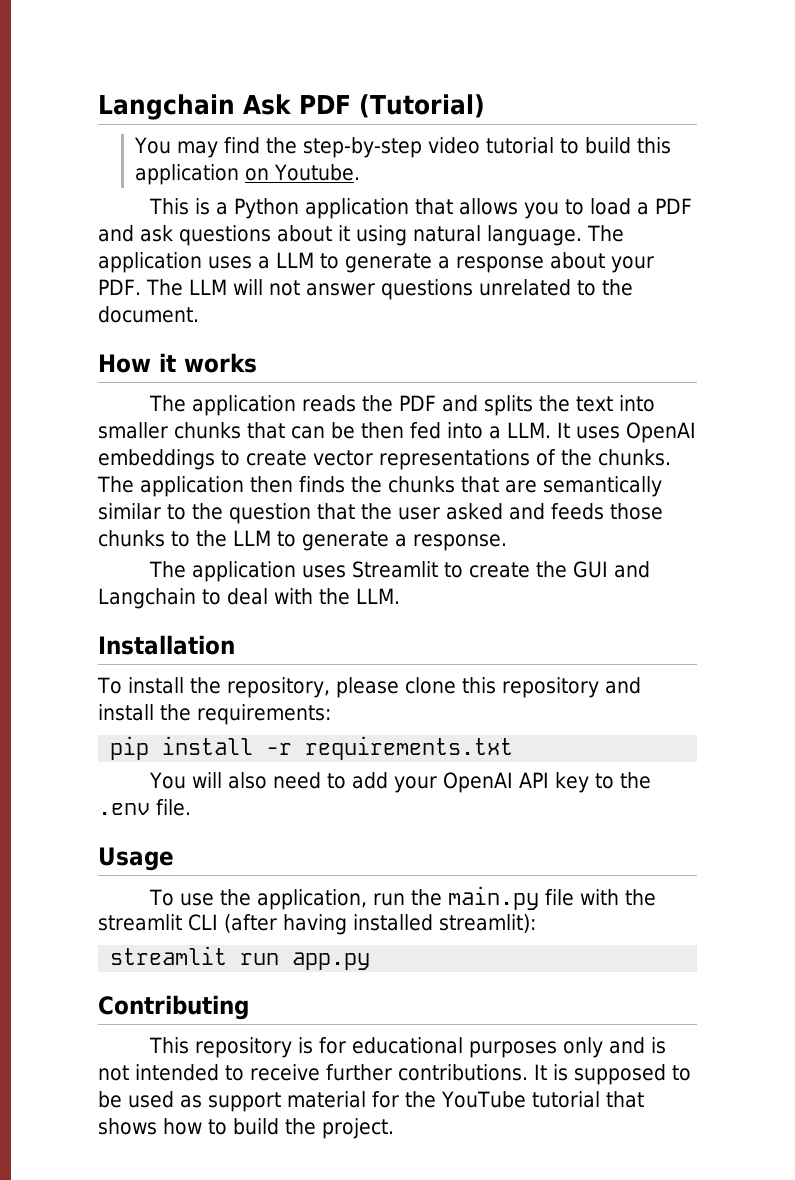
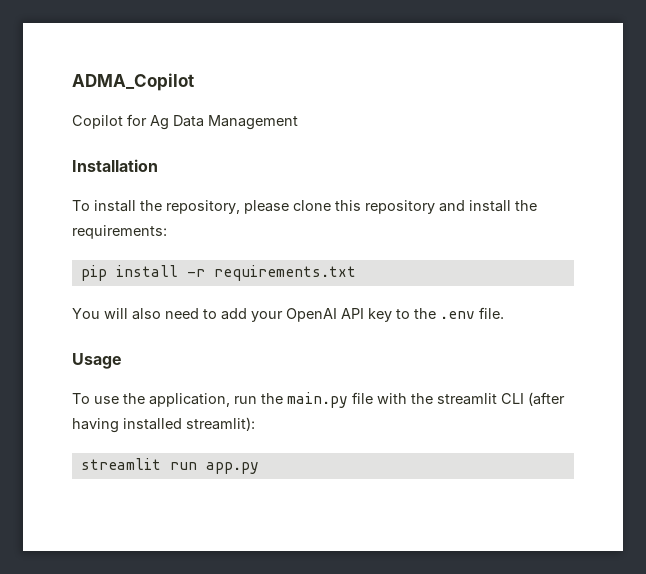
- Langchain Ask PDF (Tutorial)
- You may find the step-by-step video tutorial to build this application on Youtube.
- This is a Python application that allows you to load a PDF and ask questions about it using natural language. The application uses a LLM to generate a response about your PDF. The LLM will not answer questions unrelated to the document.
- How it works
- The application reads the PDF and splits the text into smaller chunks that can be then fed into a LLM. It uses OpenAI embeddings to create vector representations of the chunks. The application then finds the chunks that are semantically similar to the question that the user asked and feeds those chunks to the LLM to generate a response.
- The application uses Streamlit to create the GUI and Langchain to deal with the LLM.
+ ADMA_Copilot
+ Copilot for Ag Data Management
- Contributing
- This repository is for educational purposes only and is not intended to receive further contributions. It is supposed to be used as support material for the YouTube tutorial that shows how to build the project.

